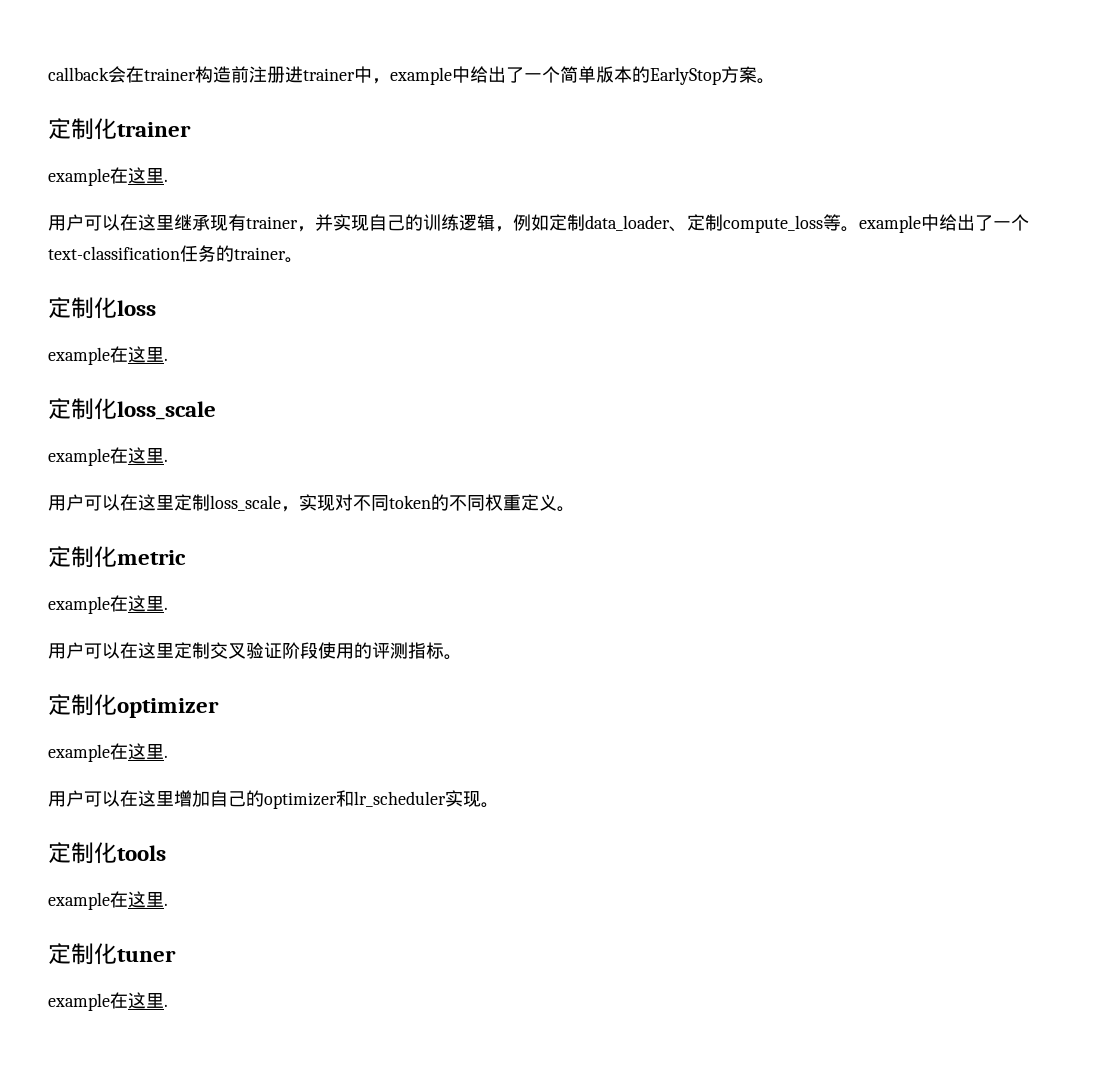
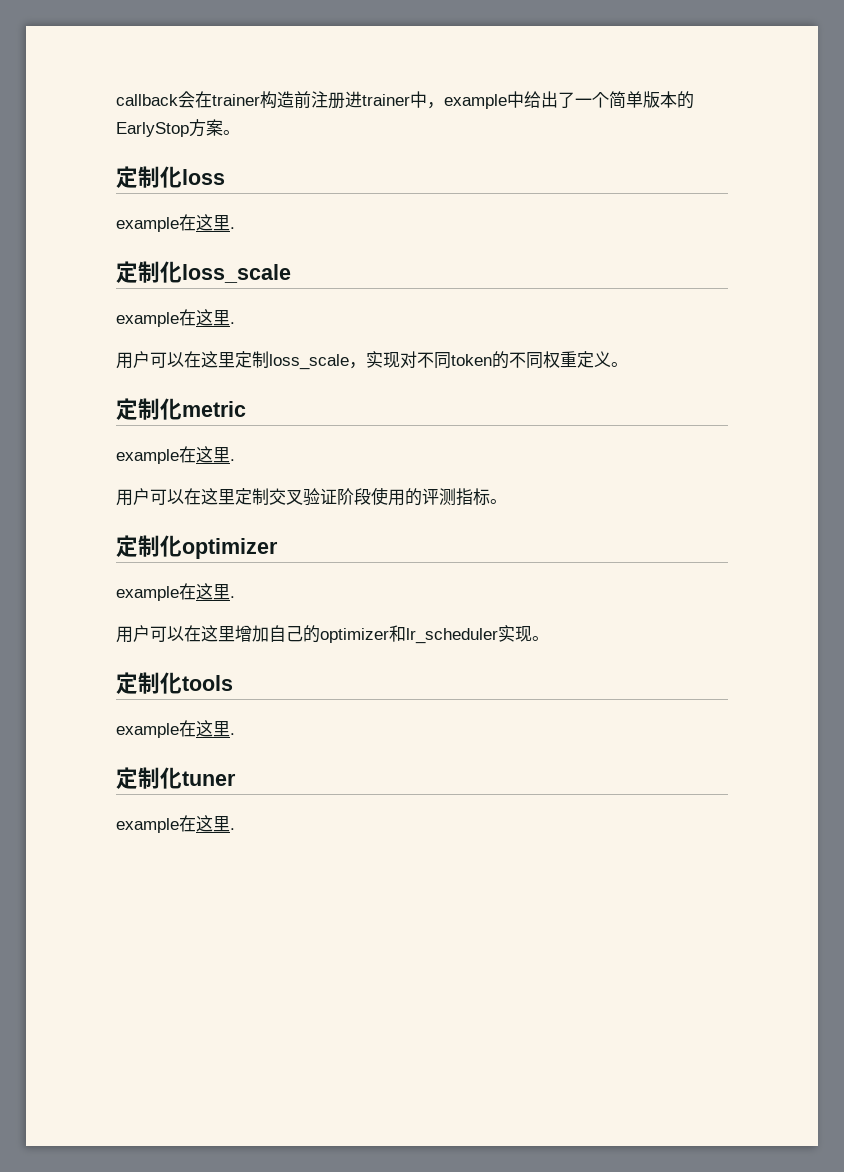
- 定制化trainer
- example在这里.
- 用户可以在这里继承现有trainer，并实现自己的训练逻辑，例如定制data_loader、定制compute_loss等。example中给出了一个text-classification任务的trainer。

